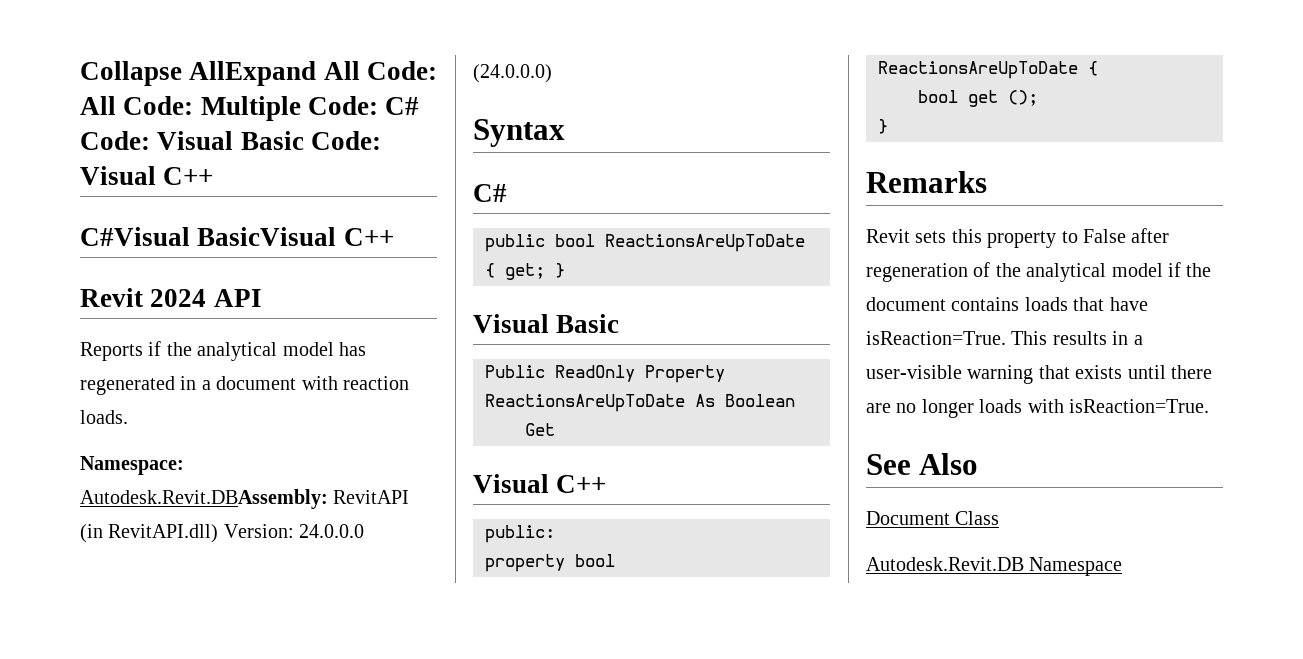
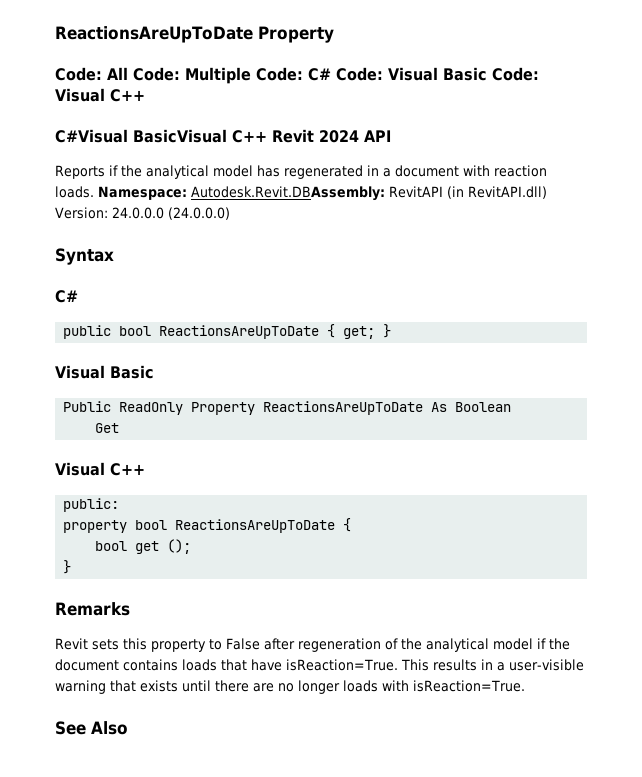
- Collapse AllExpand All Code: All Code: Multiple Code: C# Code: Visual Basic Code: Visual C++
+ ReactionsAreUpToDate Property
+ Code: All Code: Multiple Code: C# Code: Visual Basic Code: Visual C++
- C#Visual BasicVisual C++
- Revit 2024 API
+ C#Visual BasicVisual C++ Revit 2024 API
- Reports if the analytical model has regenerated in a document with reaction loads.
- Namespace: Autodesk.Revit.DBAssembly: RevitAPI (in RevitAPI.dll) Version: 24.0.0.0 (24.0.0.0)
+ Reports if the analytical model has regenerated in a document with reaction loads. Namespace: Autodesk.Revit.DBAssembly: RevitAPI (in RevitAPI.dll) Version: 24.0.0.0 (24.0.0.0)
- Document Class
- Autodesk.Revit.DB Namespace

